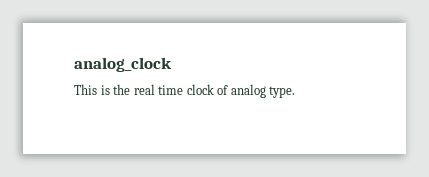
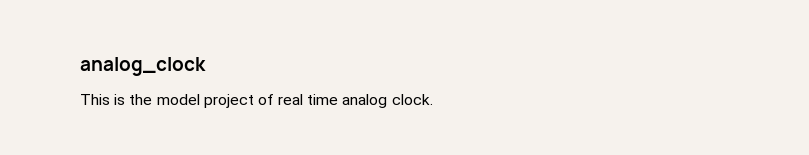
- This is the real time clock of analog type.
+ This is the model project of real time analog clock.

